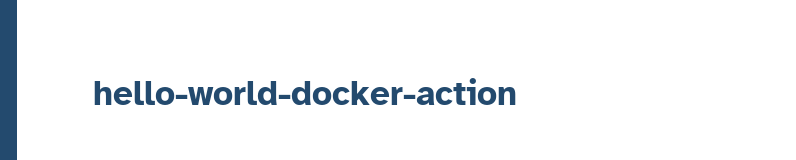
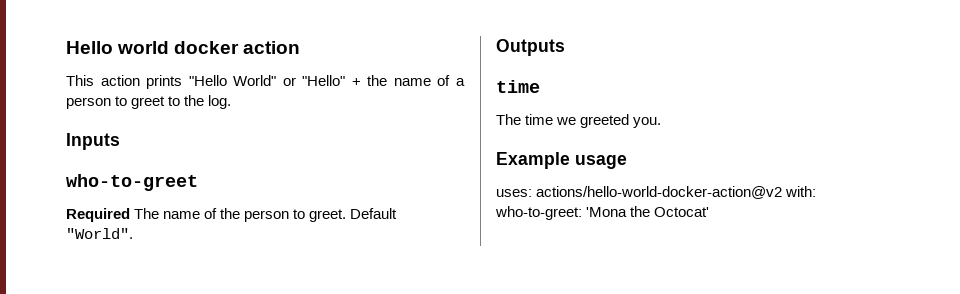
- hello-world-docker-action
+ Hello world docker action
+ This action prints "Hello World" or "Hello" + the name of a person to greet to the log.
+ Inputs
+ who-to-greet
+ Required The name of the person to greet. Default "World".
+ Outputs
+ time
+ The time we greeted you.
+ Example usage
+ uses: actions/hello-world-docker-action@v2 with: who-to-greet: 'Mona the Octocat'

